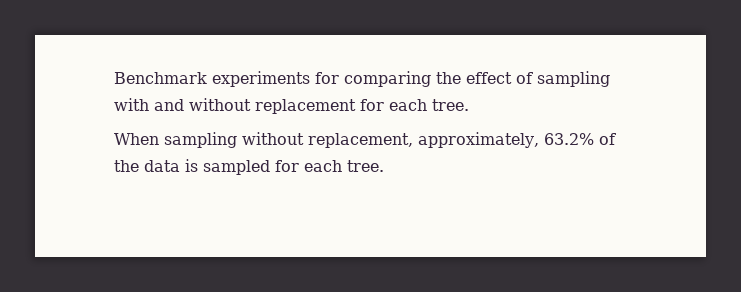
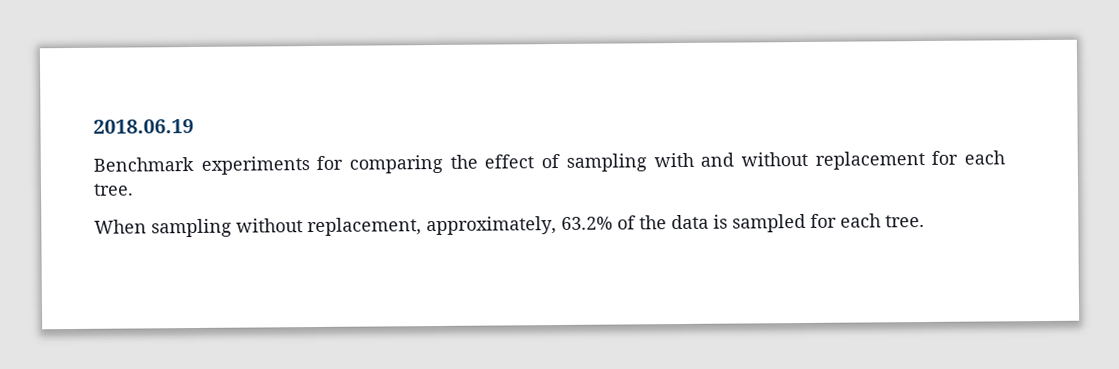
+ 2018.06.19

